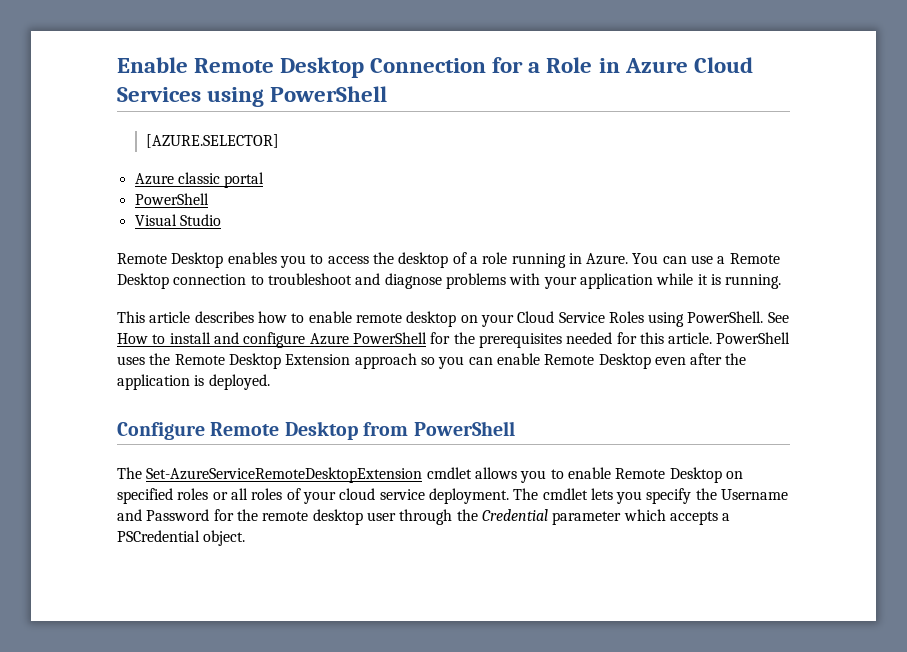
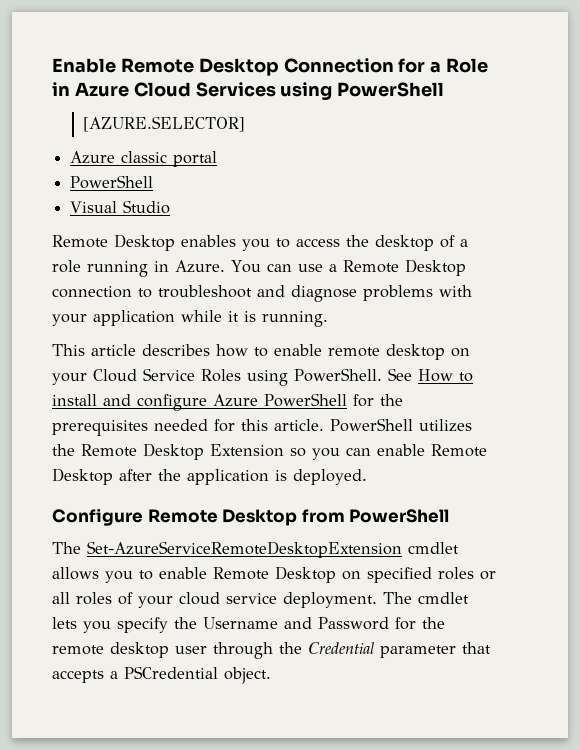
- PowerShell uses the Remote Desktop Extension approach so you can enable Remote Desktop even after the application is deployed.
+ PowerShell utilizes the Remote Desktop Extension so you can enable Remote Desktop after the application is deployed.
- The cmdlet lets you specify the Username and Password for the remote desktop user through the Credential parameter which accepts a PSCredential object.
+ The cmdlet lets you specify the Username and Password for the remote desktop user through the Credential parameter that accepts a PSCredential object.

